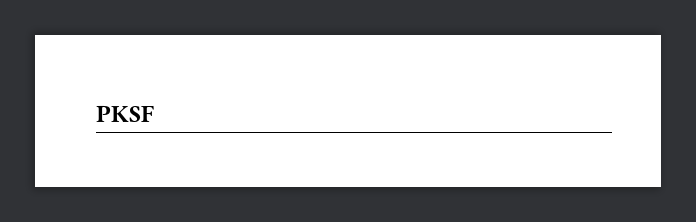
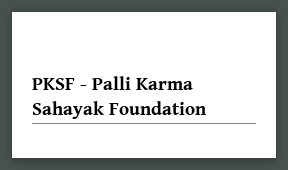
- PKSF
+ PKSF - Palli Karma Sahayak Foundation

